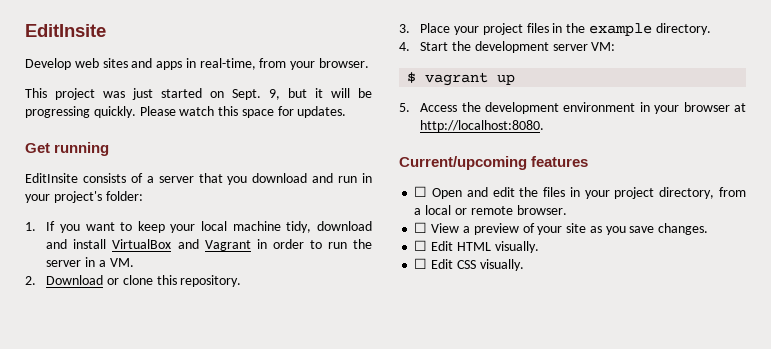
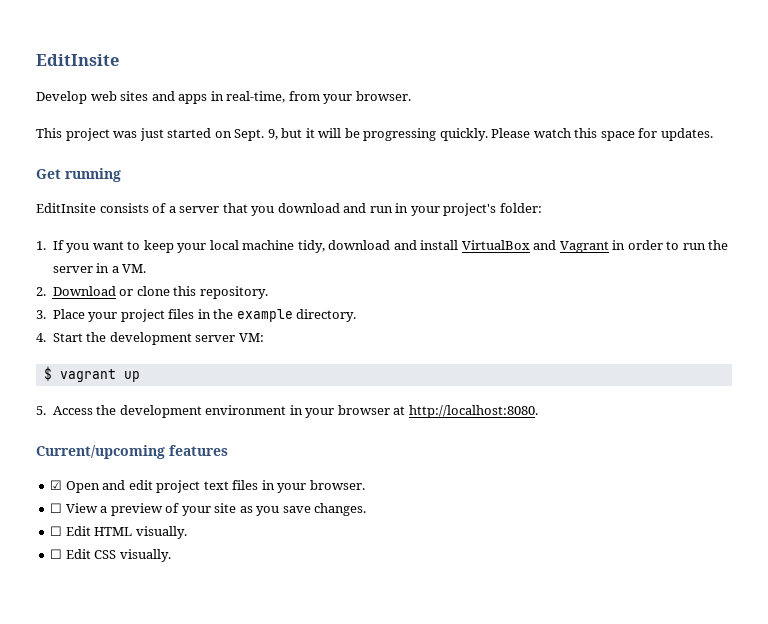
- ☐ Open and edit the files in your project directory, from a local or remote browser.
+ ☑ Open and edit project text files in your browser.

